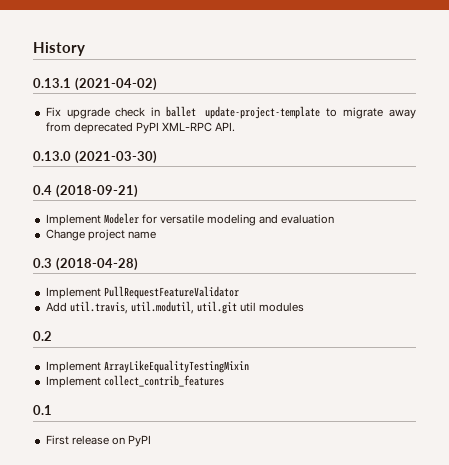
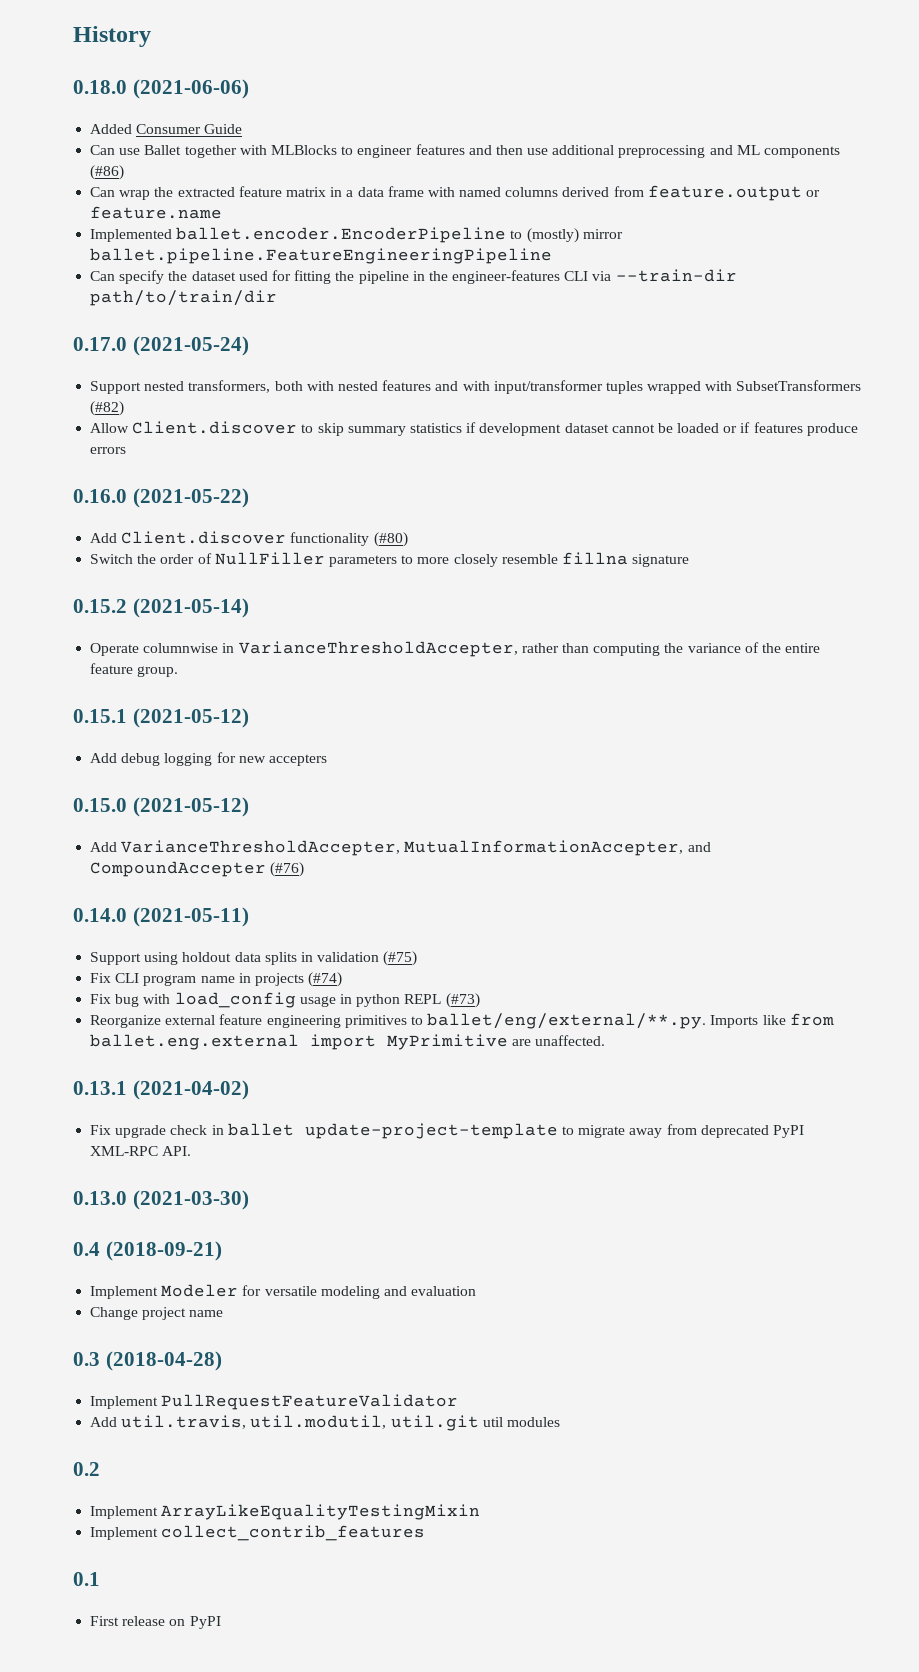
+ 0.18.0 (2021-06-06)
+ Added Consumer Guide
+ Can use Ballet together with MLBlocks to engineer features and then use additional preprocessing and ML components (#86)
+ Can wrap the extracted feature matrix in a data frame with named columns derived from feature.output or feature.name
+ Implemented ballet.encoder.EncoderPipeline to (mostly) mirror ballet.pipeline.FeatureEngineeringPipeline
+ Can specify the dataset used for fitting the pipeline in the engineer-features CLI via --train-dir path/to/train/dir
+ 0.17.0 (2021-05-24)
+ Support nested transformers, both with nested features and with input/transformer tuples wrapped with SubsetTransformers (#82)
+ Allow Client.discover to skip summary statistics if development dataset cannot be loaded or if features produce errors
+ 0.16.0 (2021-05-22)
+ Add Client.discover functionality (#80)
+ Switch the order of NullFiller parameters to more closely resemble fillna signature
+ 0.15.2 (2021-05-14)
+ Operate columnwise in VarianceThresholdAccepter, rather than computing the variance of the entire feature group.
+ 0.15.1 (2021-05-12)
+ Add debug logging for new accepters
+ 0.15.0 (2021-05-12)
+ Add VarianceThresholdAccepter, MutualInformationAccepter, and CompoundAccepter (#76)
+ 0.14.0 (2021-05-11)
+ Support using holdout data splits in validation (#75)
+ Fix CLI program name in projects (#74)
+ Fix bug with load_config usage in python REPL (#73)
+ Reorganize external feature engineering primitives to ballet/eng/external/**.py. Imports like from ballet.eng.external import MyPrimitive are unaffected.

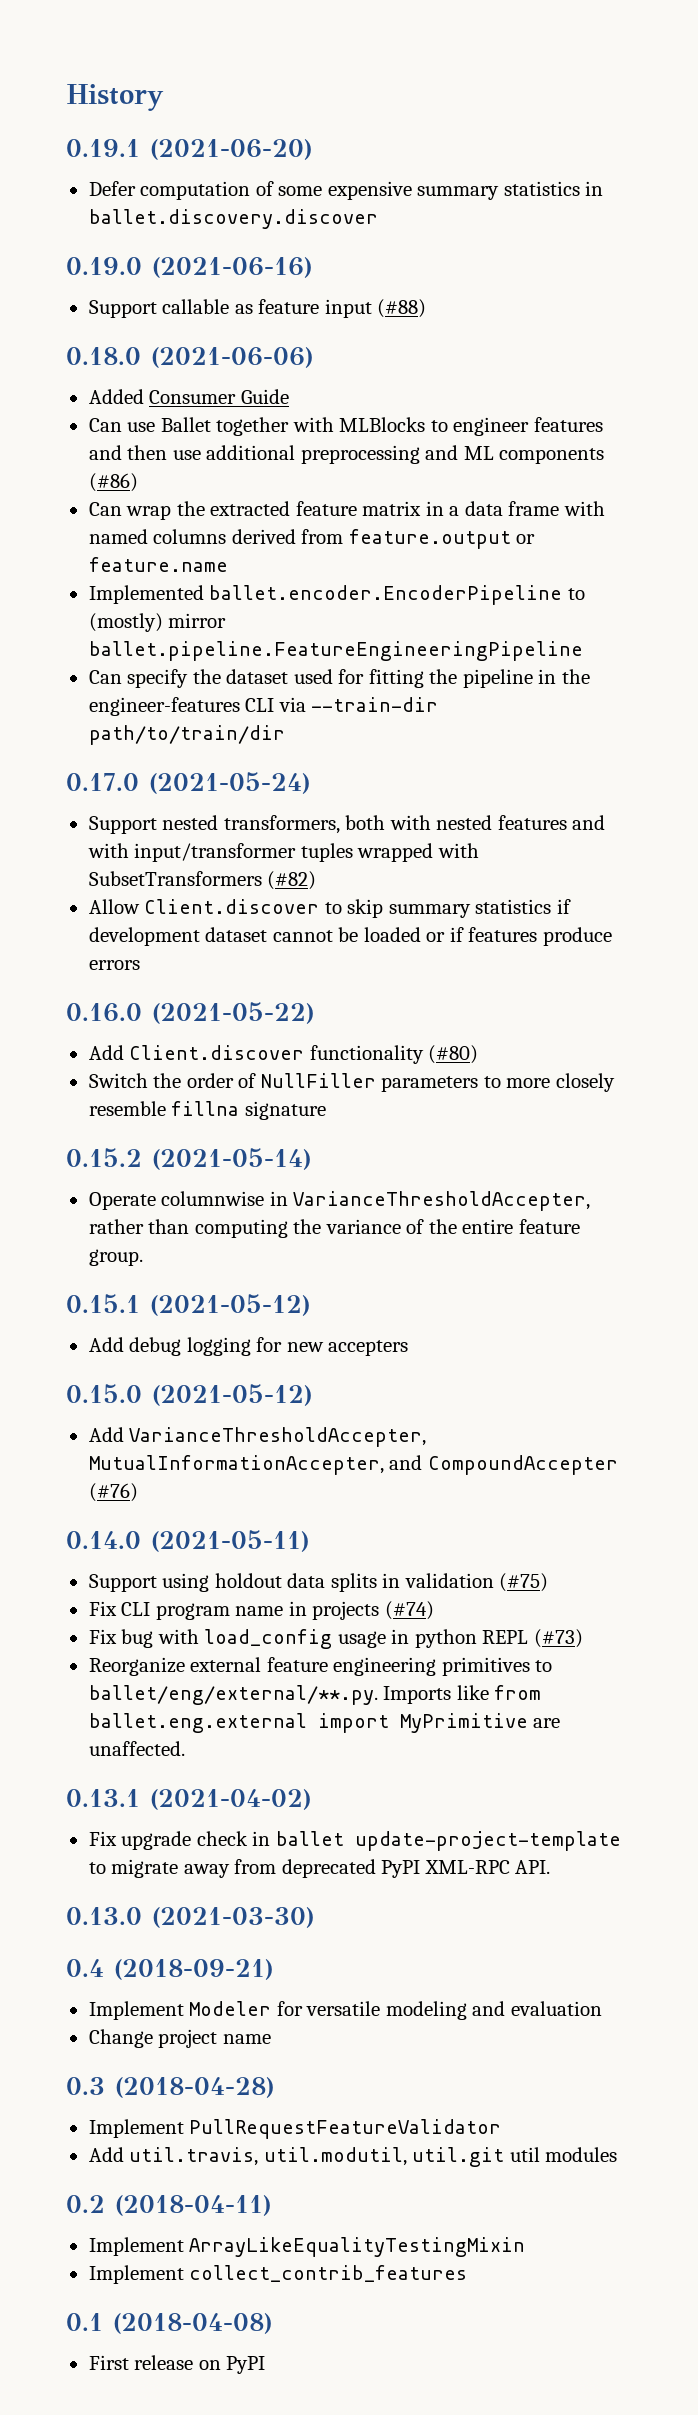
+ 0.19.1 (2021-06-20)
+ Defer computation of some expensive summary statistics in ballet.discovery.discover
+ 0.19.0 (2021-06-16)
+ Support callable as feature input (#88)
- 0.2
+ 0.2 (2018-04-11)
- 0.1
+ 0.1 (2018-04-08)

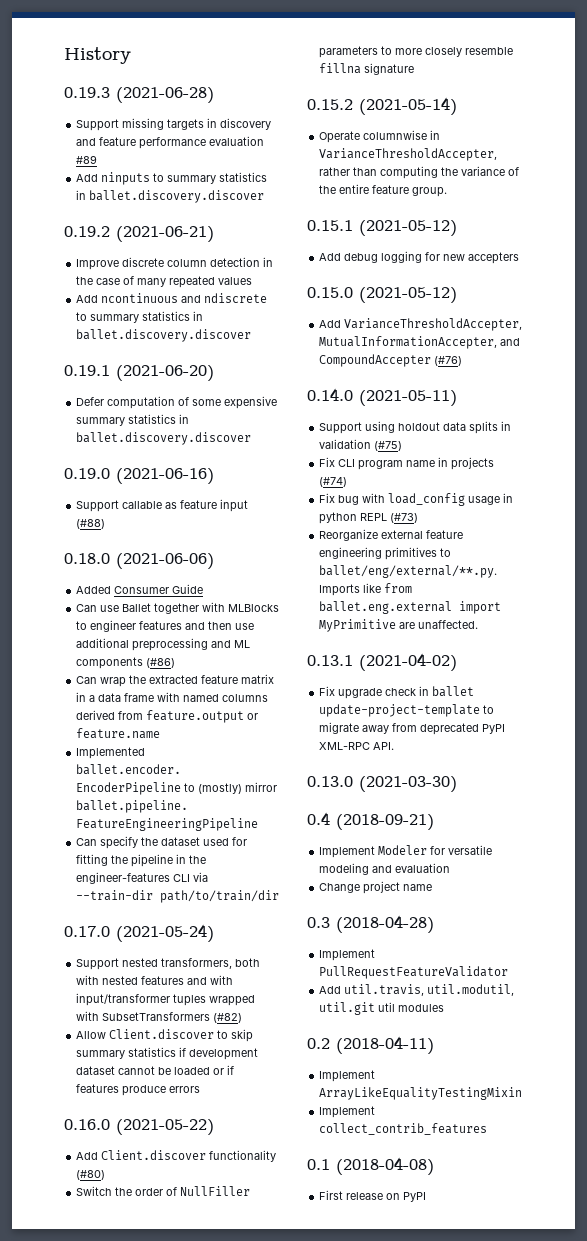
+ 0.19.3 (2021-06-28)
+ Support missing targets in discovery and feature performance evaluation #89
+ Add ninputs to summary statistics in ballet.discovery.discover
+ 0.19.2 (2021-06-21)
+ Improve discrete column detection in the case of many repeated values
+ Add ncontinuous and ndiscrete to summary statistics in ballet.discovery.discover

